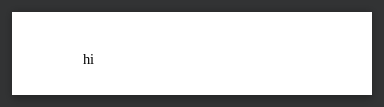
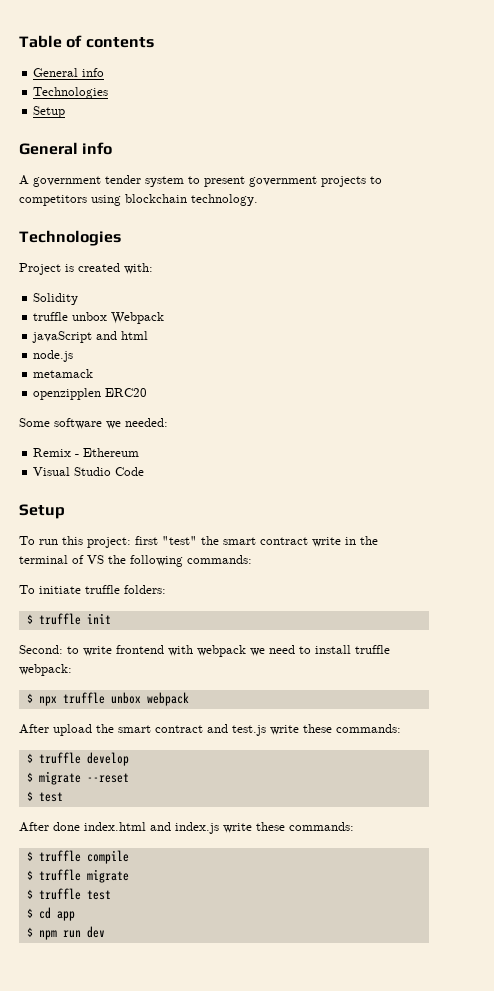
- hi
+ Table of contents
+ General info
+ Technologies
+ Setup
+ General info
+ A government tender system to present government projects to competitors using blockchain technology.
+ Technologies
+ Project is created with:
+ Solidity
+ truffle unbox Webpack
+ javaScript and html
+ node.js
+ metamack
+ openzipplen ERC20
+ Some software we needed:
+ Remix - Ethereum
+ Visual Studio Code
+ Setup
+ To run this project: first "test" the smart contract write in the terminal of VS the following commands:
+ To initiate truffle folders:
+ $ truffle init
+ Second: to write frontend with webpack we need to install truffle webpack:
+ $ npx truffle unbox webpack
+ After upload the smart contract and test.js write these commands:
+ $ truffle develop
+ $ migrate --reset
+ $ test
+ After done index.html and index.js write these commands:
+ $ truffle compile
+ $ truffle migrate
+ $ truffle test
+ $ cd app
+ $ npm run dev

